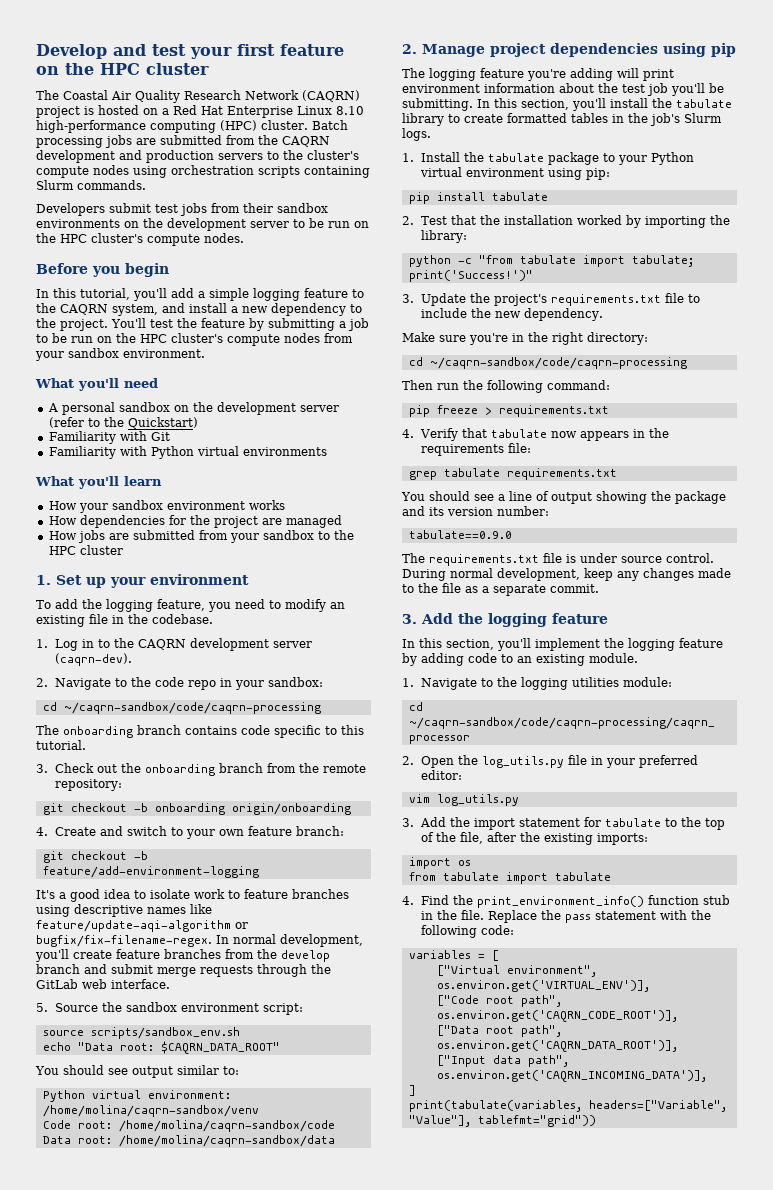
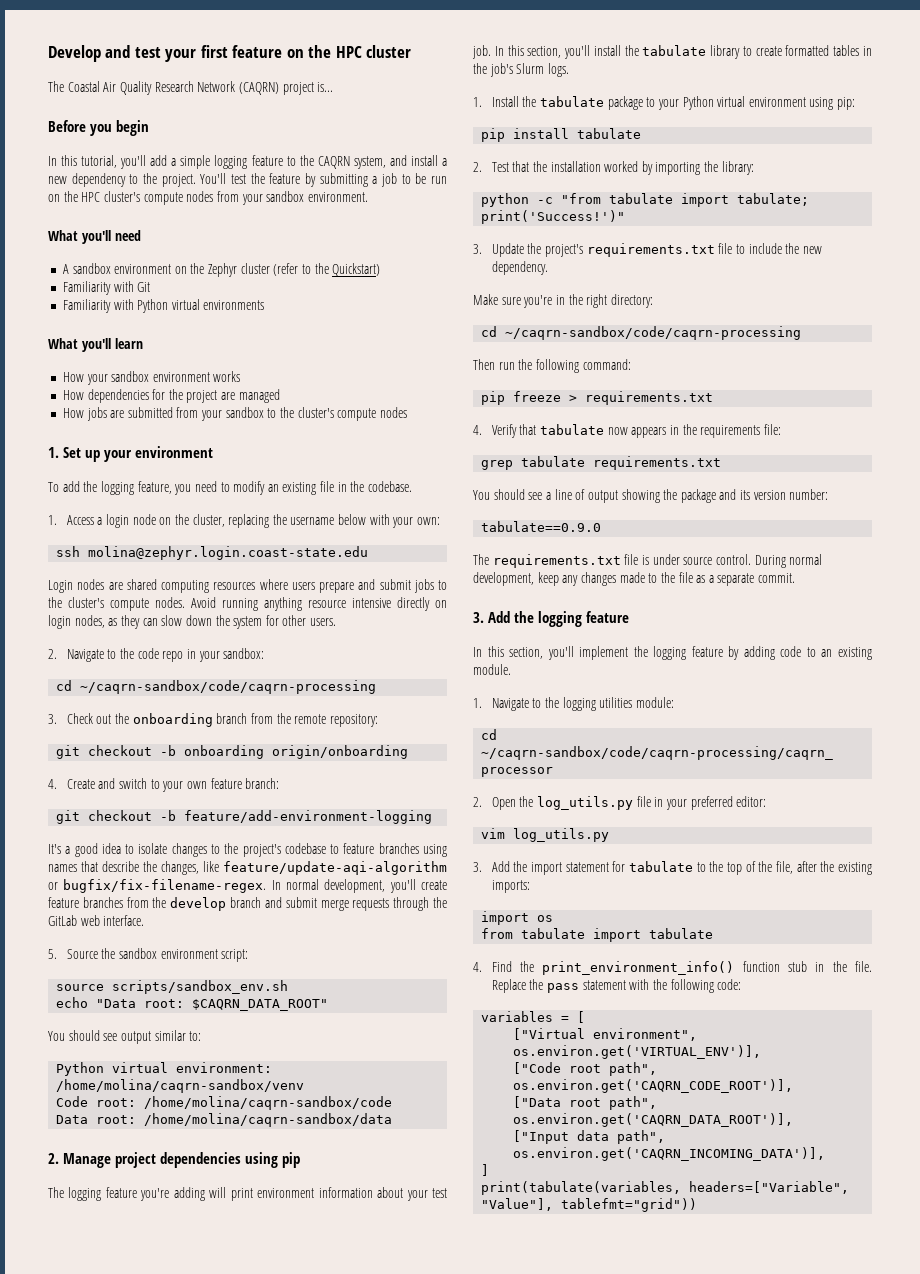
- The Coastal Air Quality Research Network (CAQRN) project is hosted on a Red Hat Enterprise Linux 8.10 high-performance computing (HPC) cluster. Batch processing jobs are submitted from the CAQRN development and production servers to the cluster's compute nodes using orchestration scripts containing Slurm commands.
- Developers submit test jobs from their sandbox environments on the development server to be run on the HPC cluster's compute nodes.
+ The Coastal Air Quality Research Network (CAQRN) project is...
- A personal sandbox on the development server (refer to the Quickstart)
+ A sandbox environment on the Zephyr cluster (refer to the Quickstart)
- How jobs are submitted from your sandbox to the HPC cluster
+ How jobs are submitted from your sandbox to the cluster's compute nodes
- 1. Log in to the CAQRN development server (caqrn-dev).
+ 1. Access a login node on the cluster, replacing the username below with your own:
+ ssh molina@zephyr.login.coast-state.edu
+ Login nodes are shared computing resources where users prepare and submit jobs to the cluster's compute nodes. Avoid running anything resource intensive directly on login nodes, as they can slow down the system for other users.
- The onboarding branch contains code specific to this tutorial.
- It's a good idea to isolate work to feature branches using descriptive names like feature/update-aqi-algorithm or bugfix/fix-filename-regex.
+ It's a good idea to isolate changes to the project's codebase to feature branches using names that describe the changes, like feature/update-aqi-algorithm or bugfix/fix-filename-regex.
- The logging feature you're adding will print environment information about the test job you'll be submitting.
+ The logging feature you're adding will print environment information about your test job.

